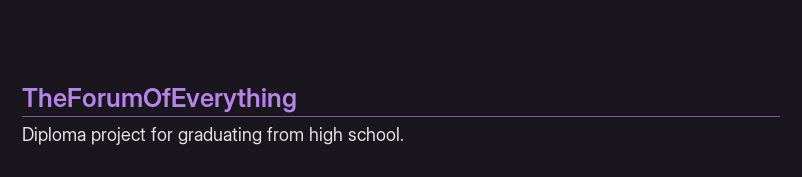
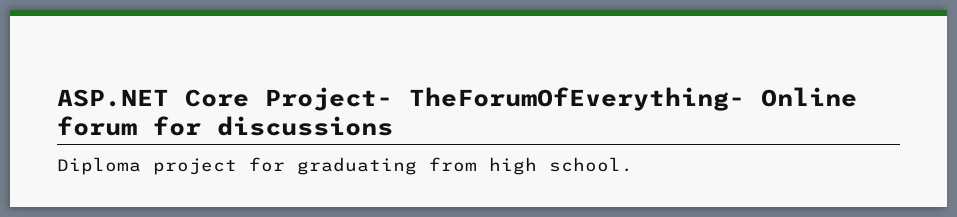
- TheForumOfEverything
+ ASP.NET Core Project- TheForumOfEverything- Online forum for discussions

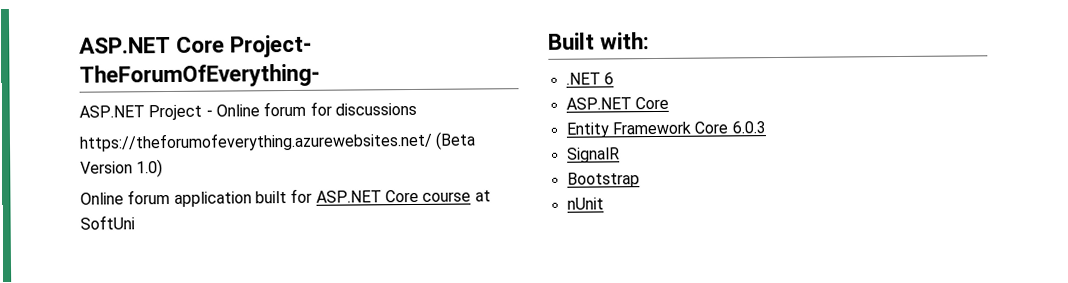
- ASP.NET Core Project- TheForumOfEverything- Online forum for discussions
+ ASP.NET Core Project- TheForumOfEverything-
+ ASP.NET Project - Online forum for discussions
- Diploma project for graduating from high school.
+ https://theforumofeverything.azurewebsites.net/ (Beta Version 1.0)
+ Online forum application built for ASP.NET Core course at SoftUni
+ Built with:
+ .NET 6
+ ASP.NET Core
+ Entity Framework Core 6.0.3
+ SignalR
+ Bootstrap
+ nUnit

